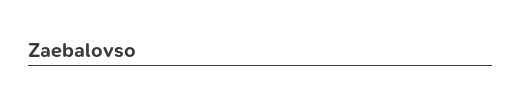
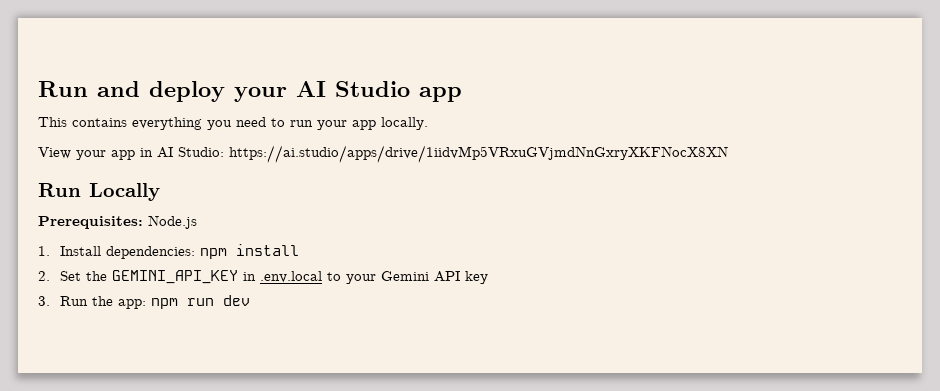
- Zaebalovso
+ Run and deploy your AI Studio app
+ This contains everything you need to run your app locally.
+ View your app in AI Studio: https://ai.studio/apps/drive/1iidvMp5VRxuGVjmdNnGxryXKFNocX8XN
+ Run Locally
+ Prerequisites: Node.js
+ 1. Install dependencies: npm install
+ 2. Set the GEMINI_API_KEY in .env.local to your Gemini API key
+ 3. Run the app: npm run dev

